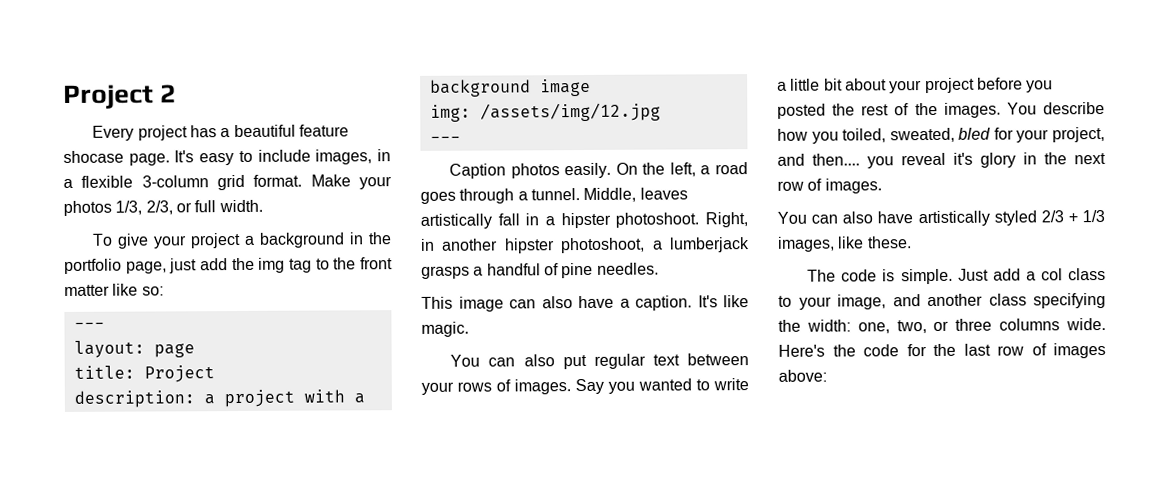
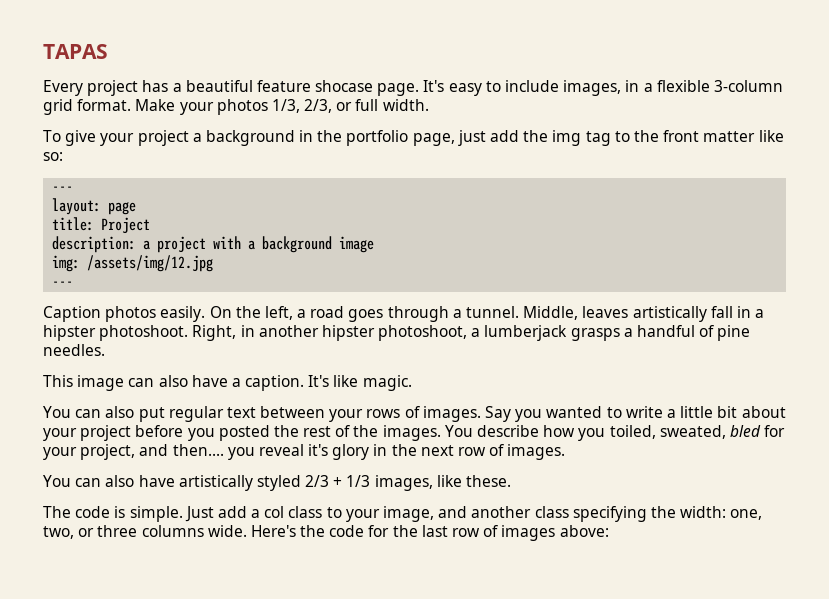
- Project 2
+ TAPAS

